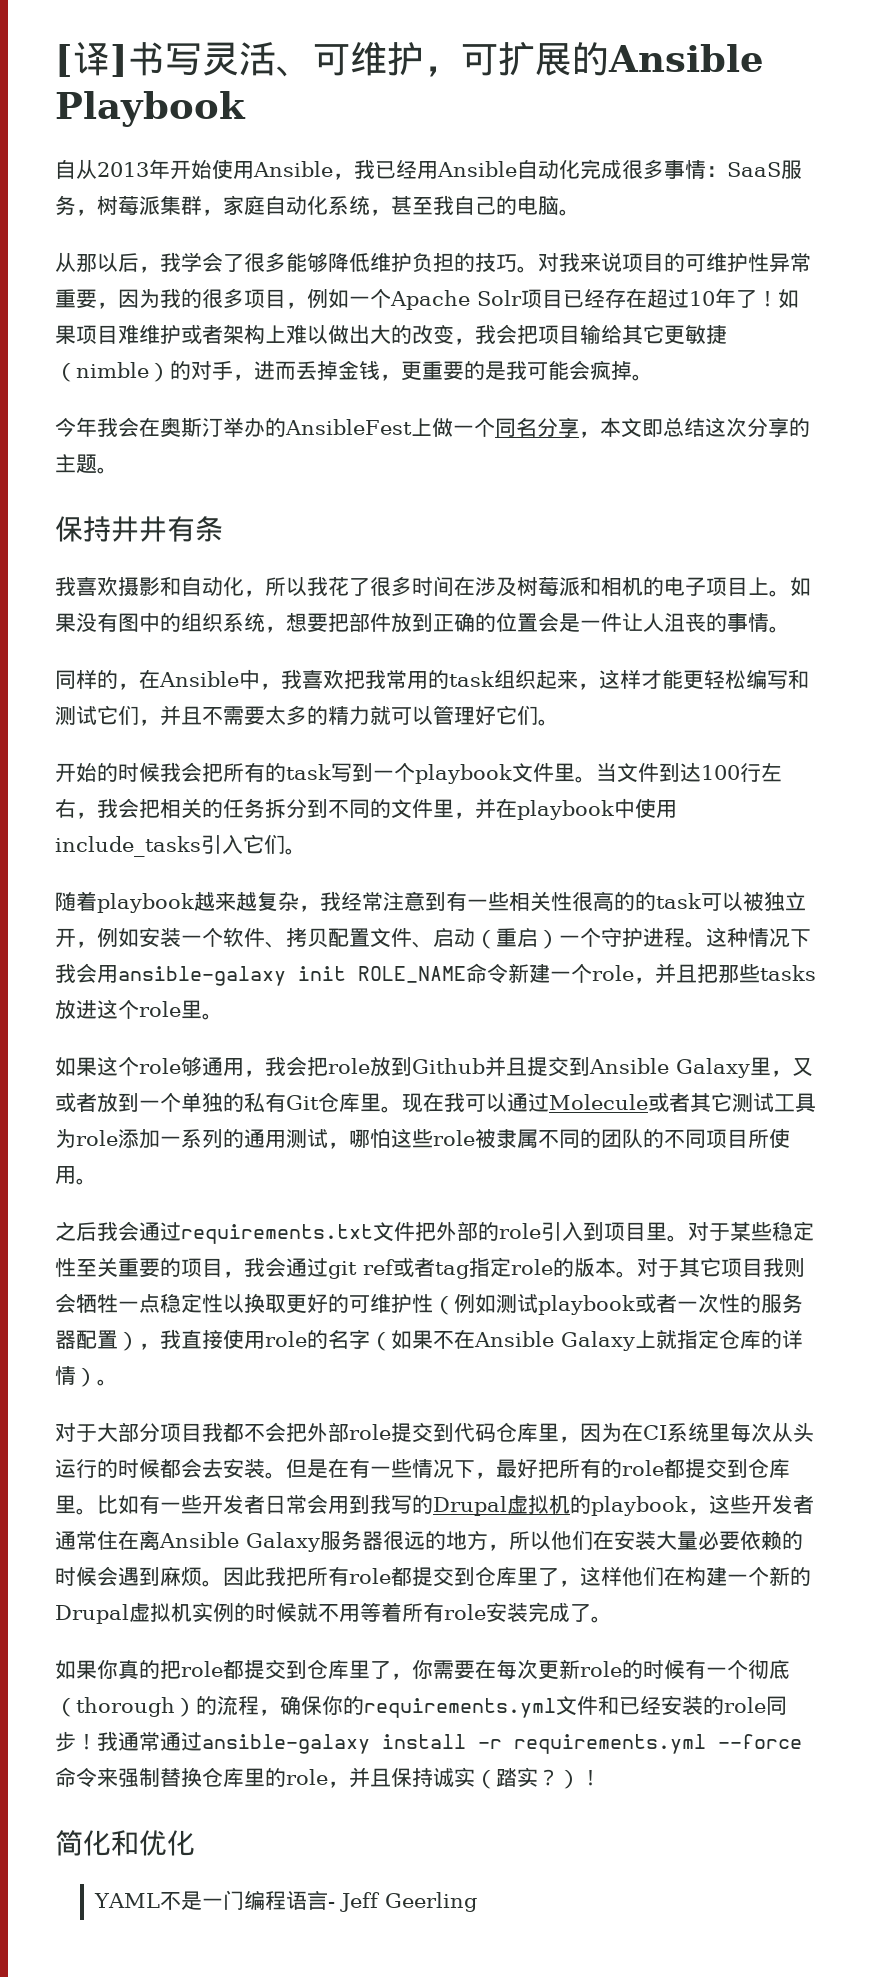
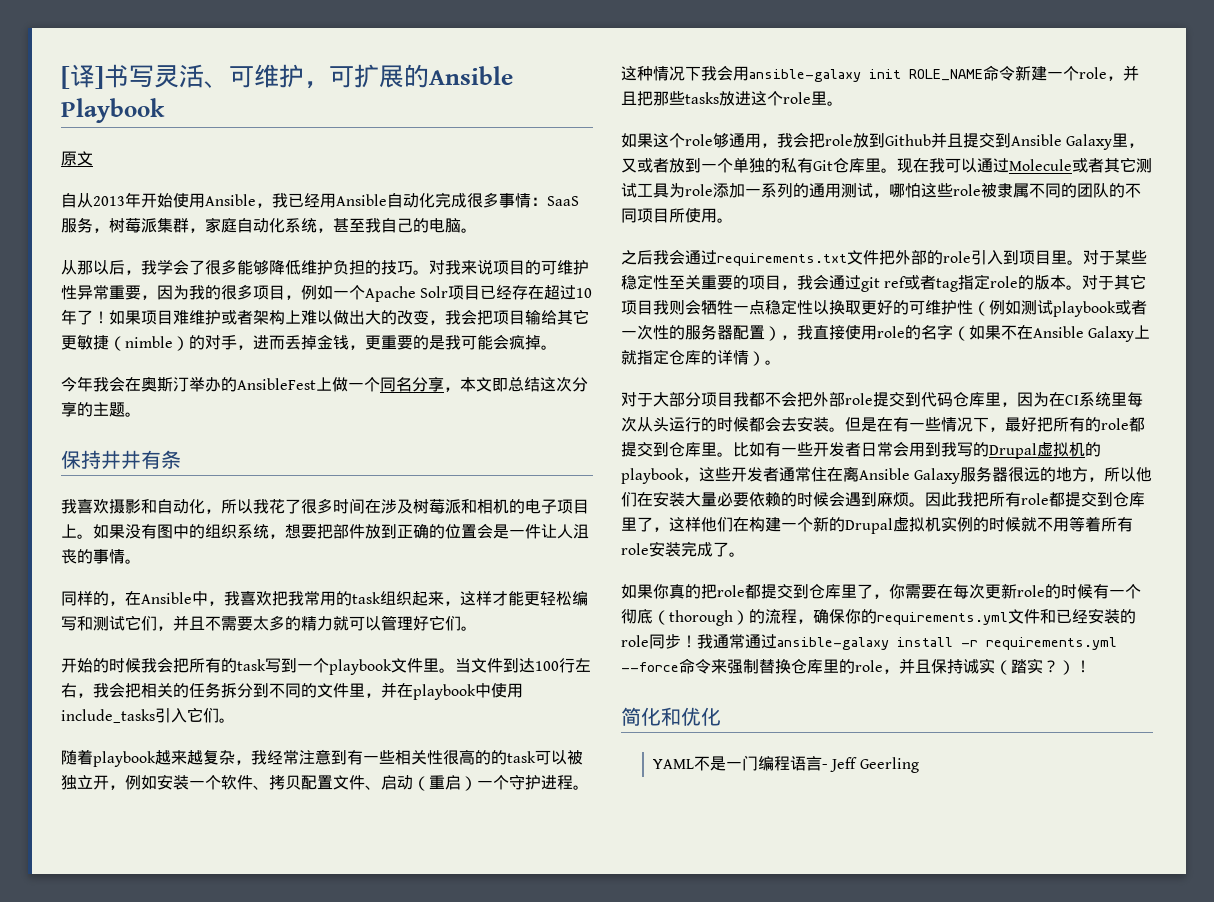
+ 原文

